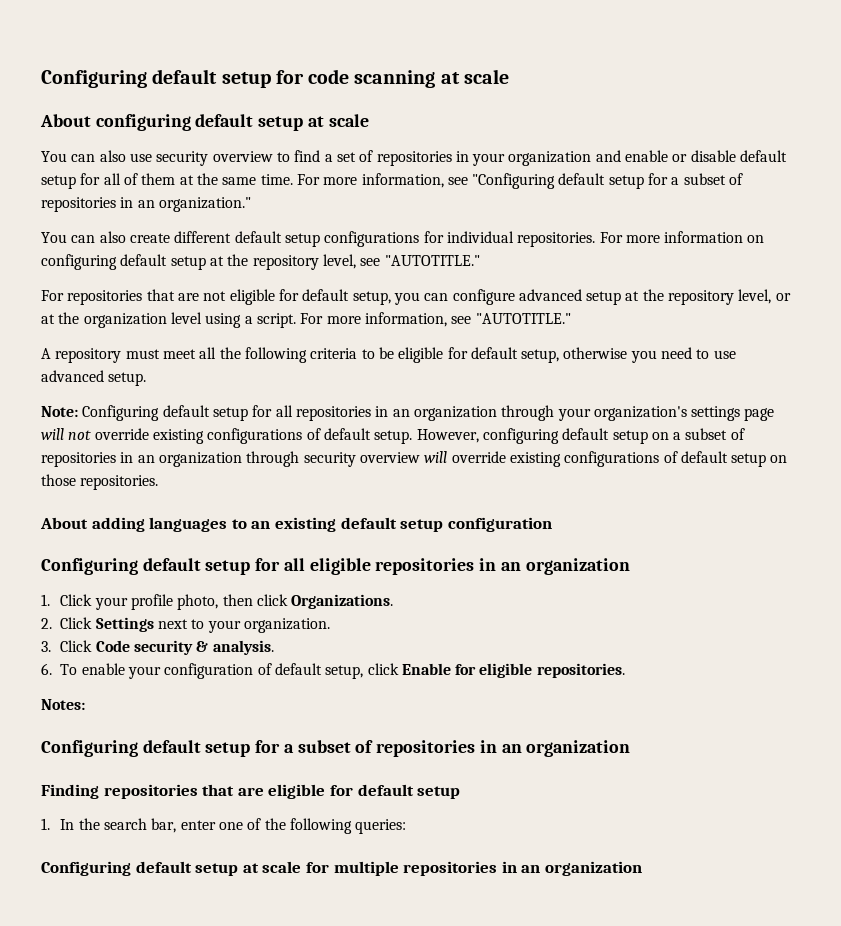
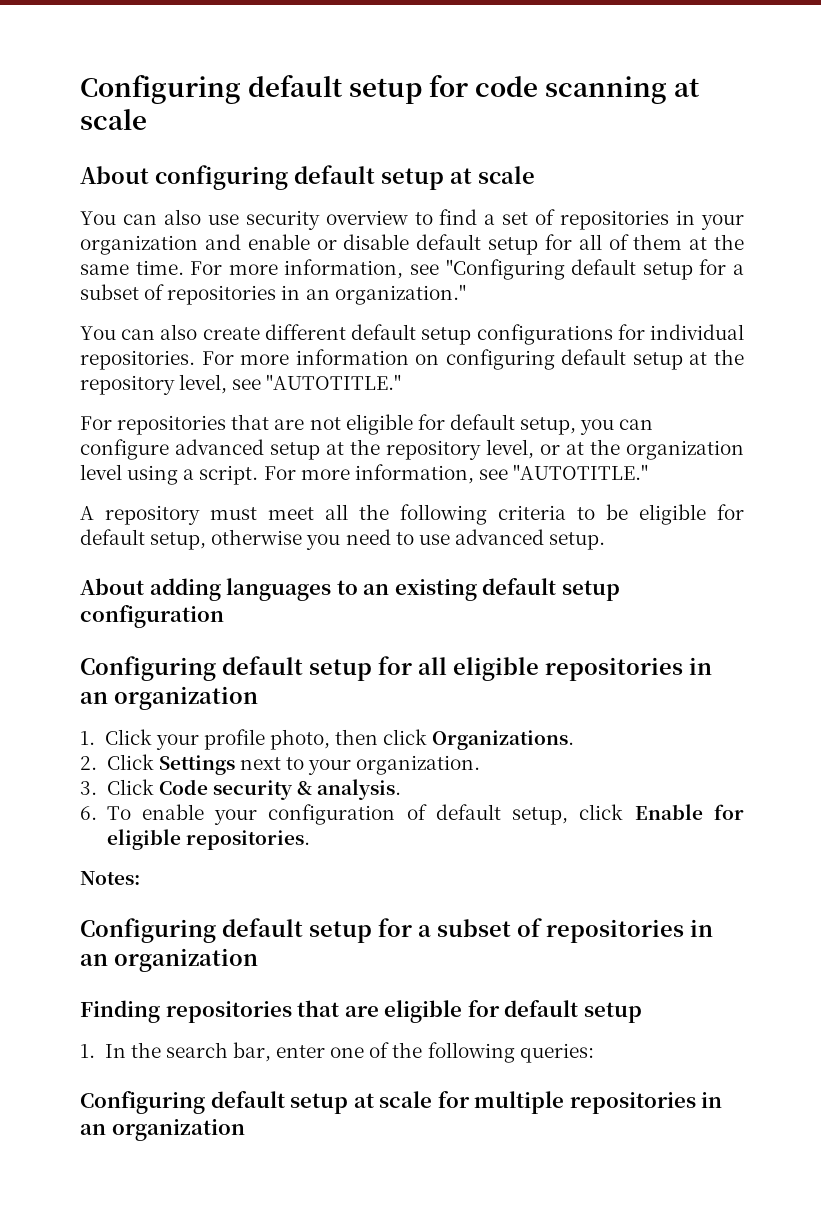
- Note: Configuring default setup for all repositories in an organization through your organization's settings page will not override existing configurations of default setup. However, configuring default setup on a subset of repositories in an organization through security overview will override existing configurations of default setup on those repositories.

